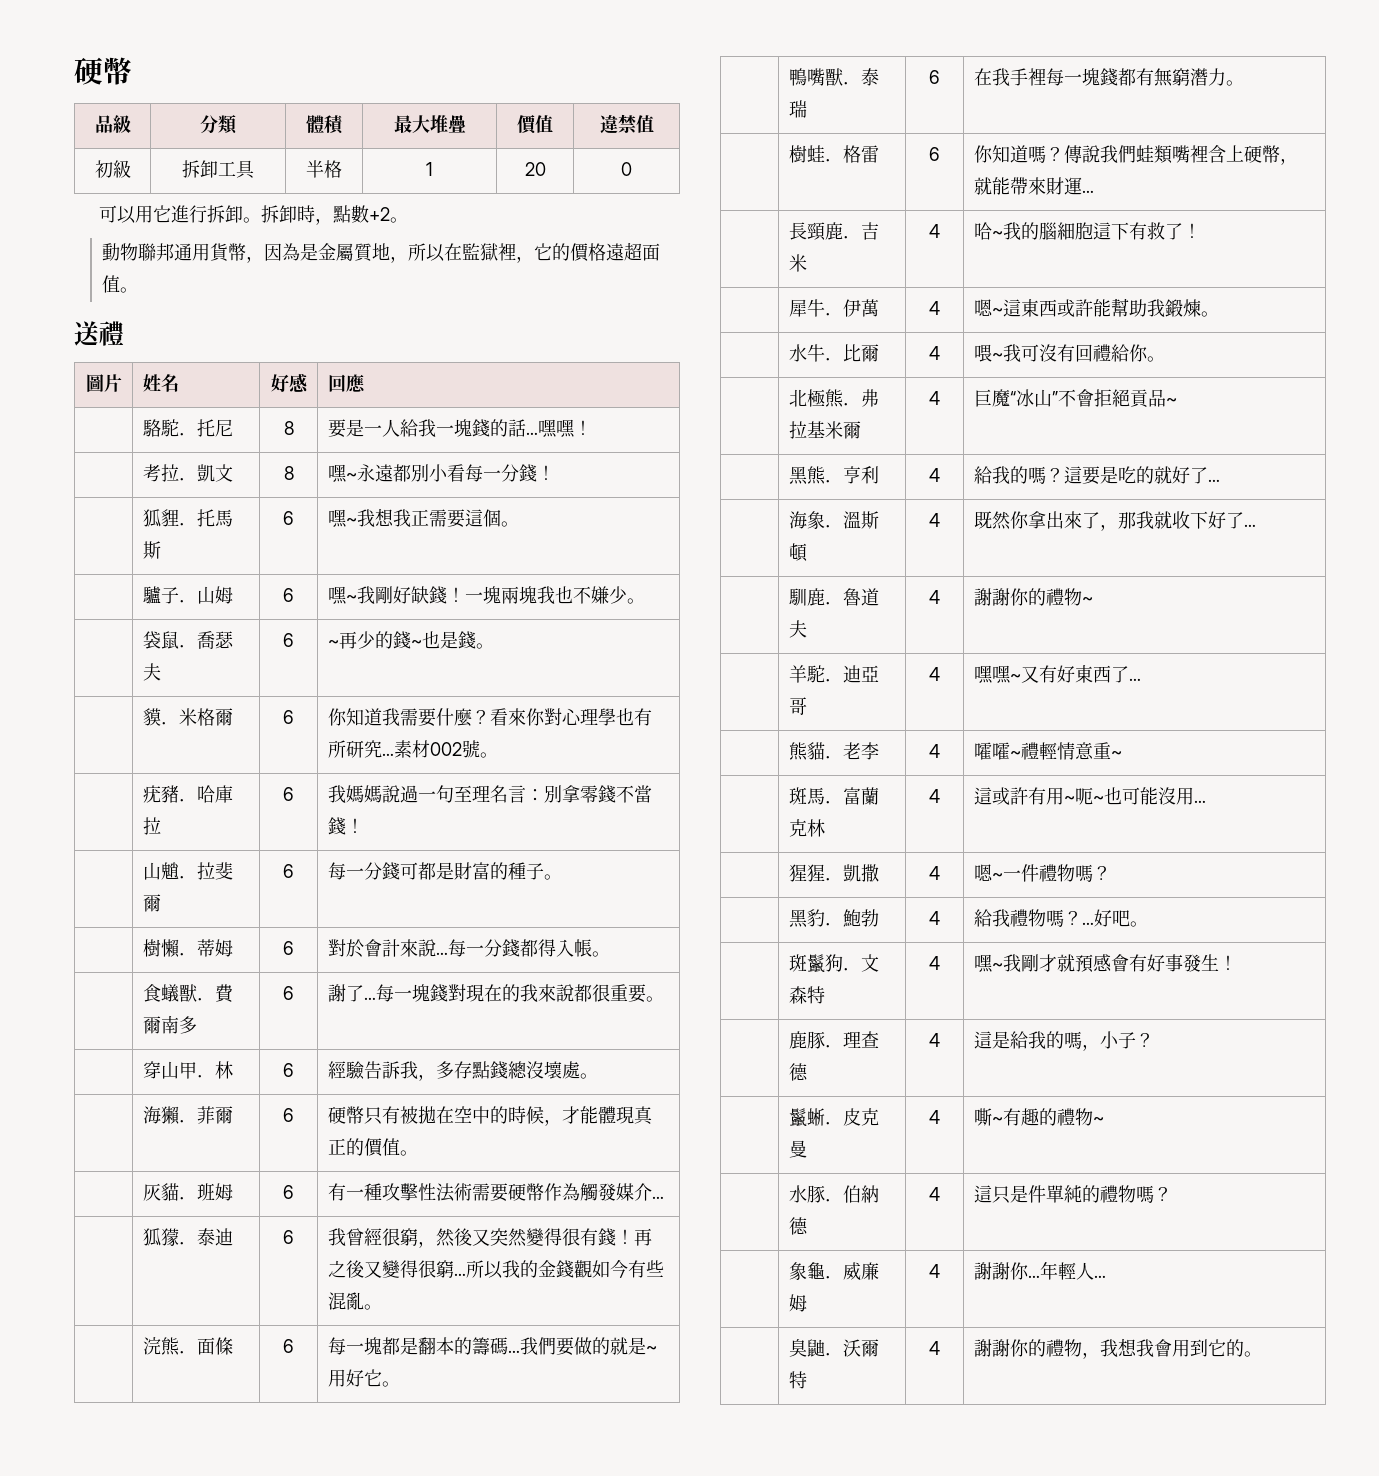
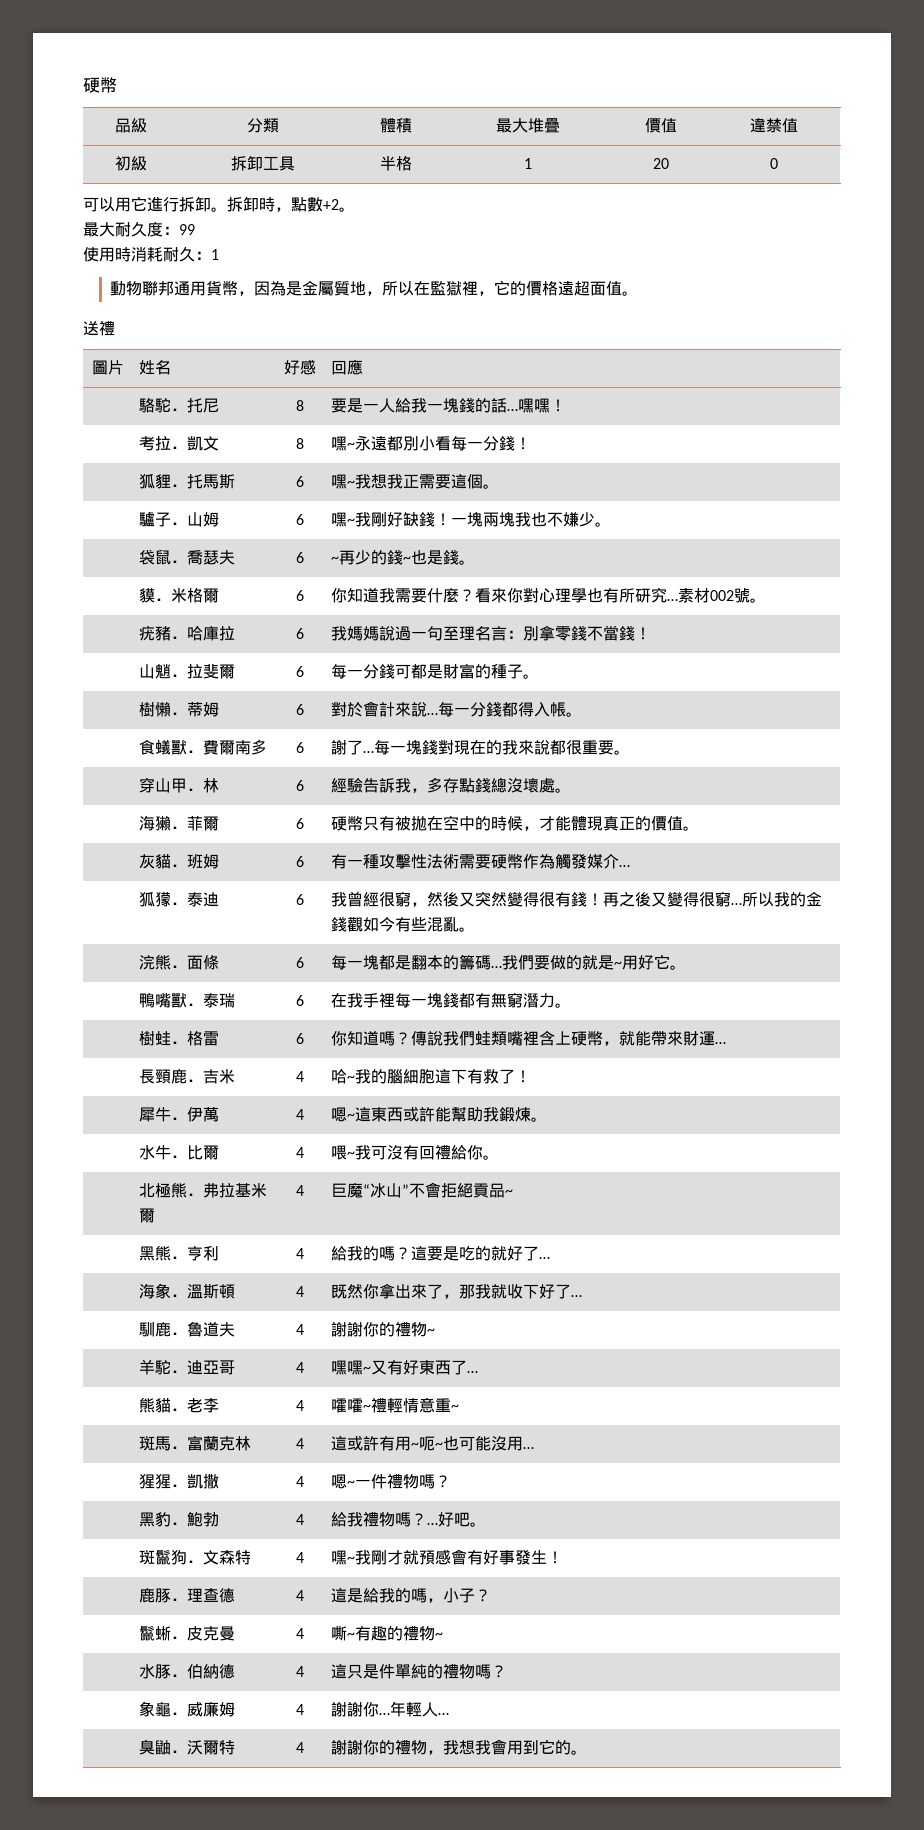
+ 最大耐久度：99
+ 使用時消耗耐久：1

